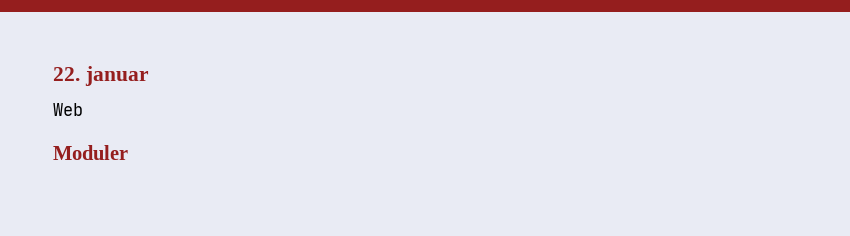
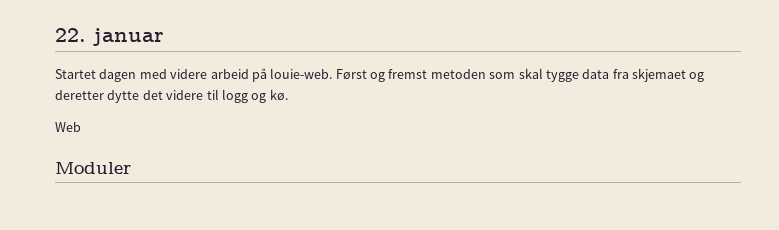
+ Startet dagen med videre arbeid på louie-web. Først og fremst metoden som skal tygge data fra skjemaet og deretter dytte det videre til logg og kø.

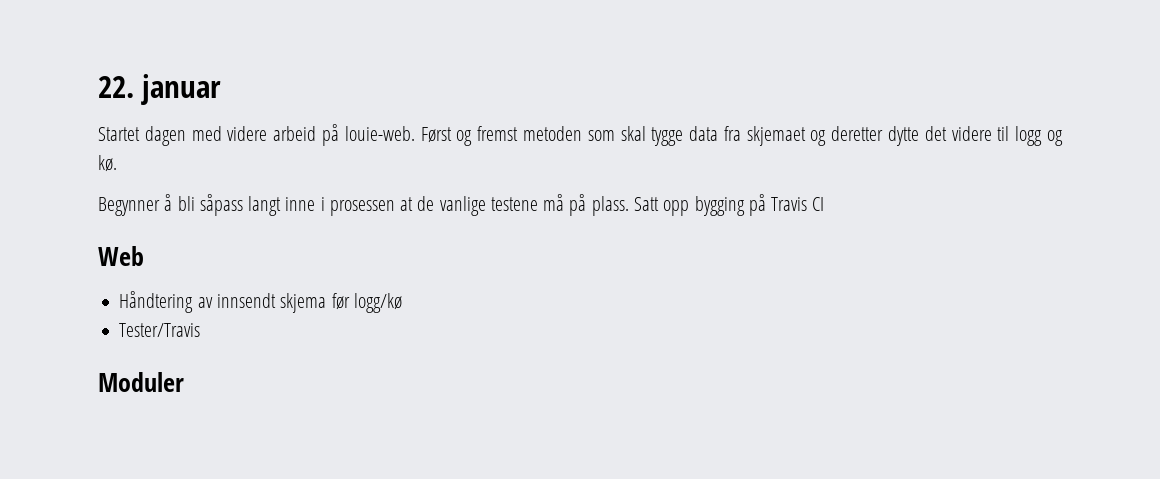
+ Begynner å bli såpass langt inne i prosessen at de vanlige testene må på plass. Satt opp bygging på Travis CI
  Web
+ Håndtering av innsendt skjema før logg/kø
+ Tester/Travis

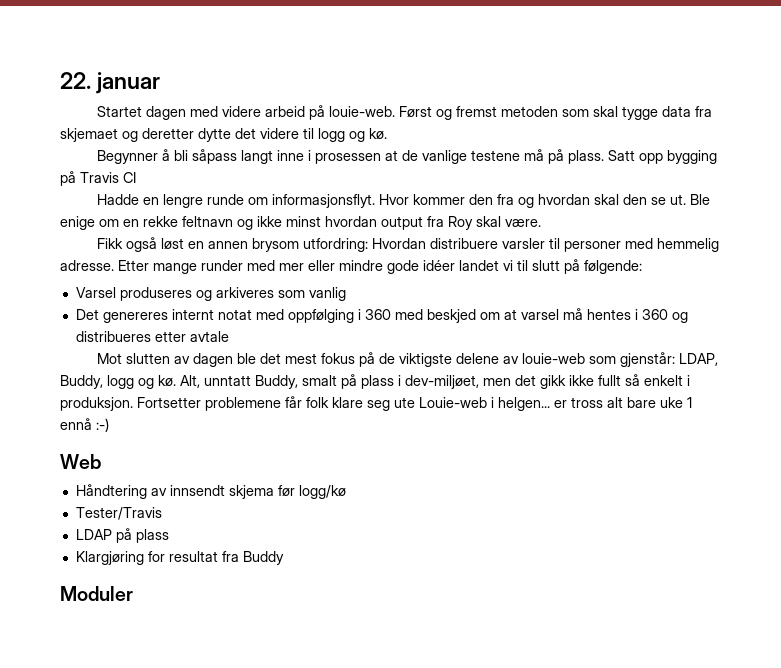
+ Hadde en lengre runde om informasjonsflyt. Hvor kommer den fra og hvordan skal den se ut. Ble enige om en rekke feltnavn og ikke minst hvordan output fra Roy skal være.
+ Fikk også løst en annen brysom utfordring: Hvordan distribuere varsler til personer med hemmelig adresse. Etter mange runder med mer eller mindre gode idéer landet vi til slutt på følgende:
+ Varsel produseres og arkiveres som vanlig
+ Det genereres internt notat med oppfølging i 360 med beskjed om at varsel må hentes i 360 og distribueres etter avtale
+ Mot slutten av dagen ble det mest fokus på de viktigste delene av louie-web som gjenstår: LDAP, Buddy, logg og kø. Alt, unntatt Buddy, smalt på plass i dev-miljøet, men det gikk ikke fullt så enkelt i produksjon. Fortsetter problemene får folk klare seg ute Louie-web i helgen... er tross alt bare uke 1 ennå :-)
+ LDAP på plass
+ Klargjøring for resultat fra Buddy

